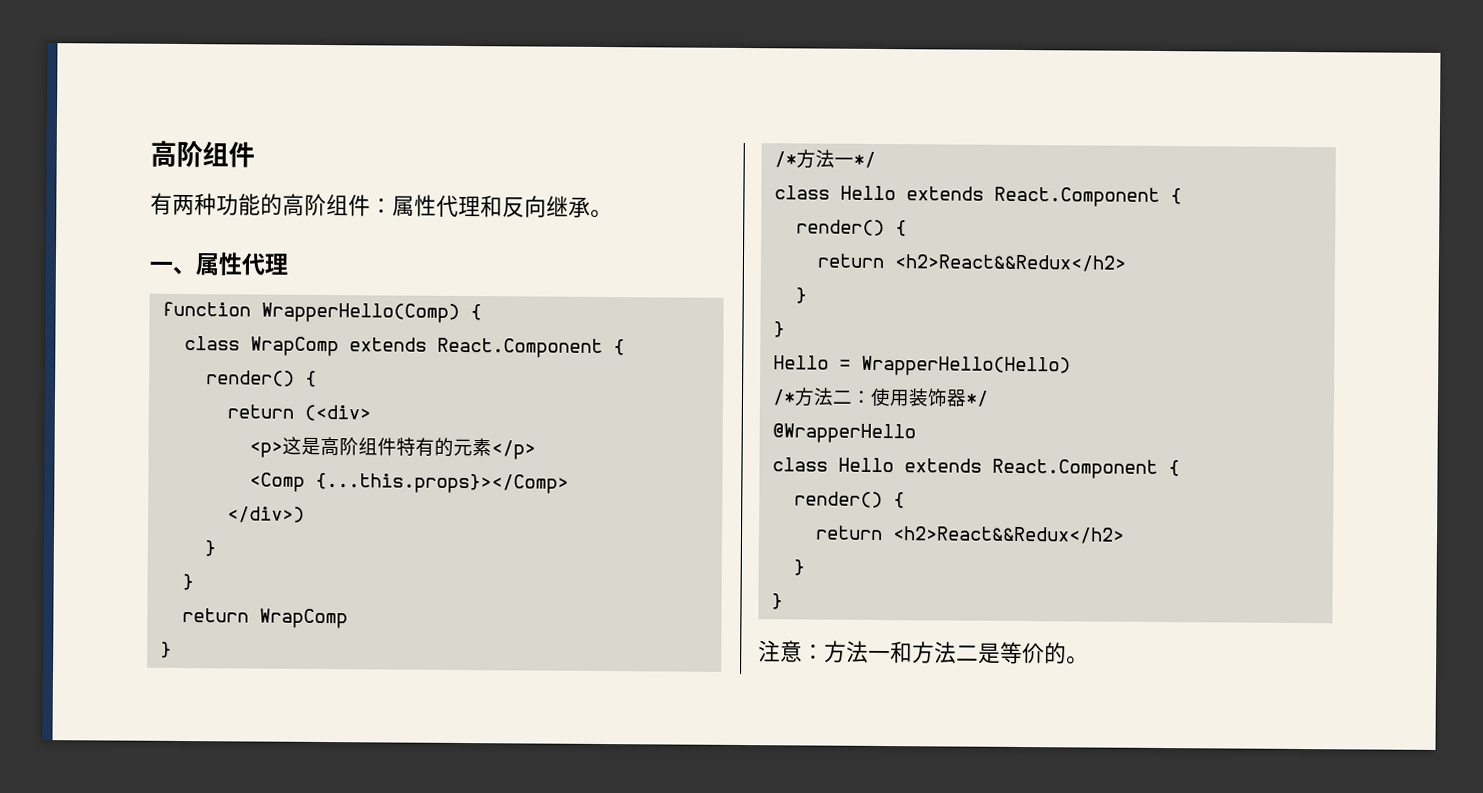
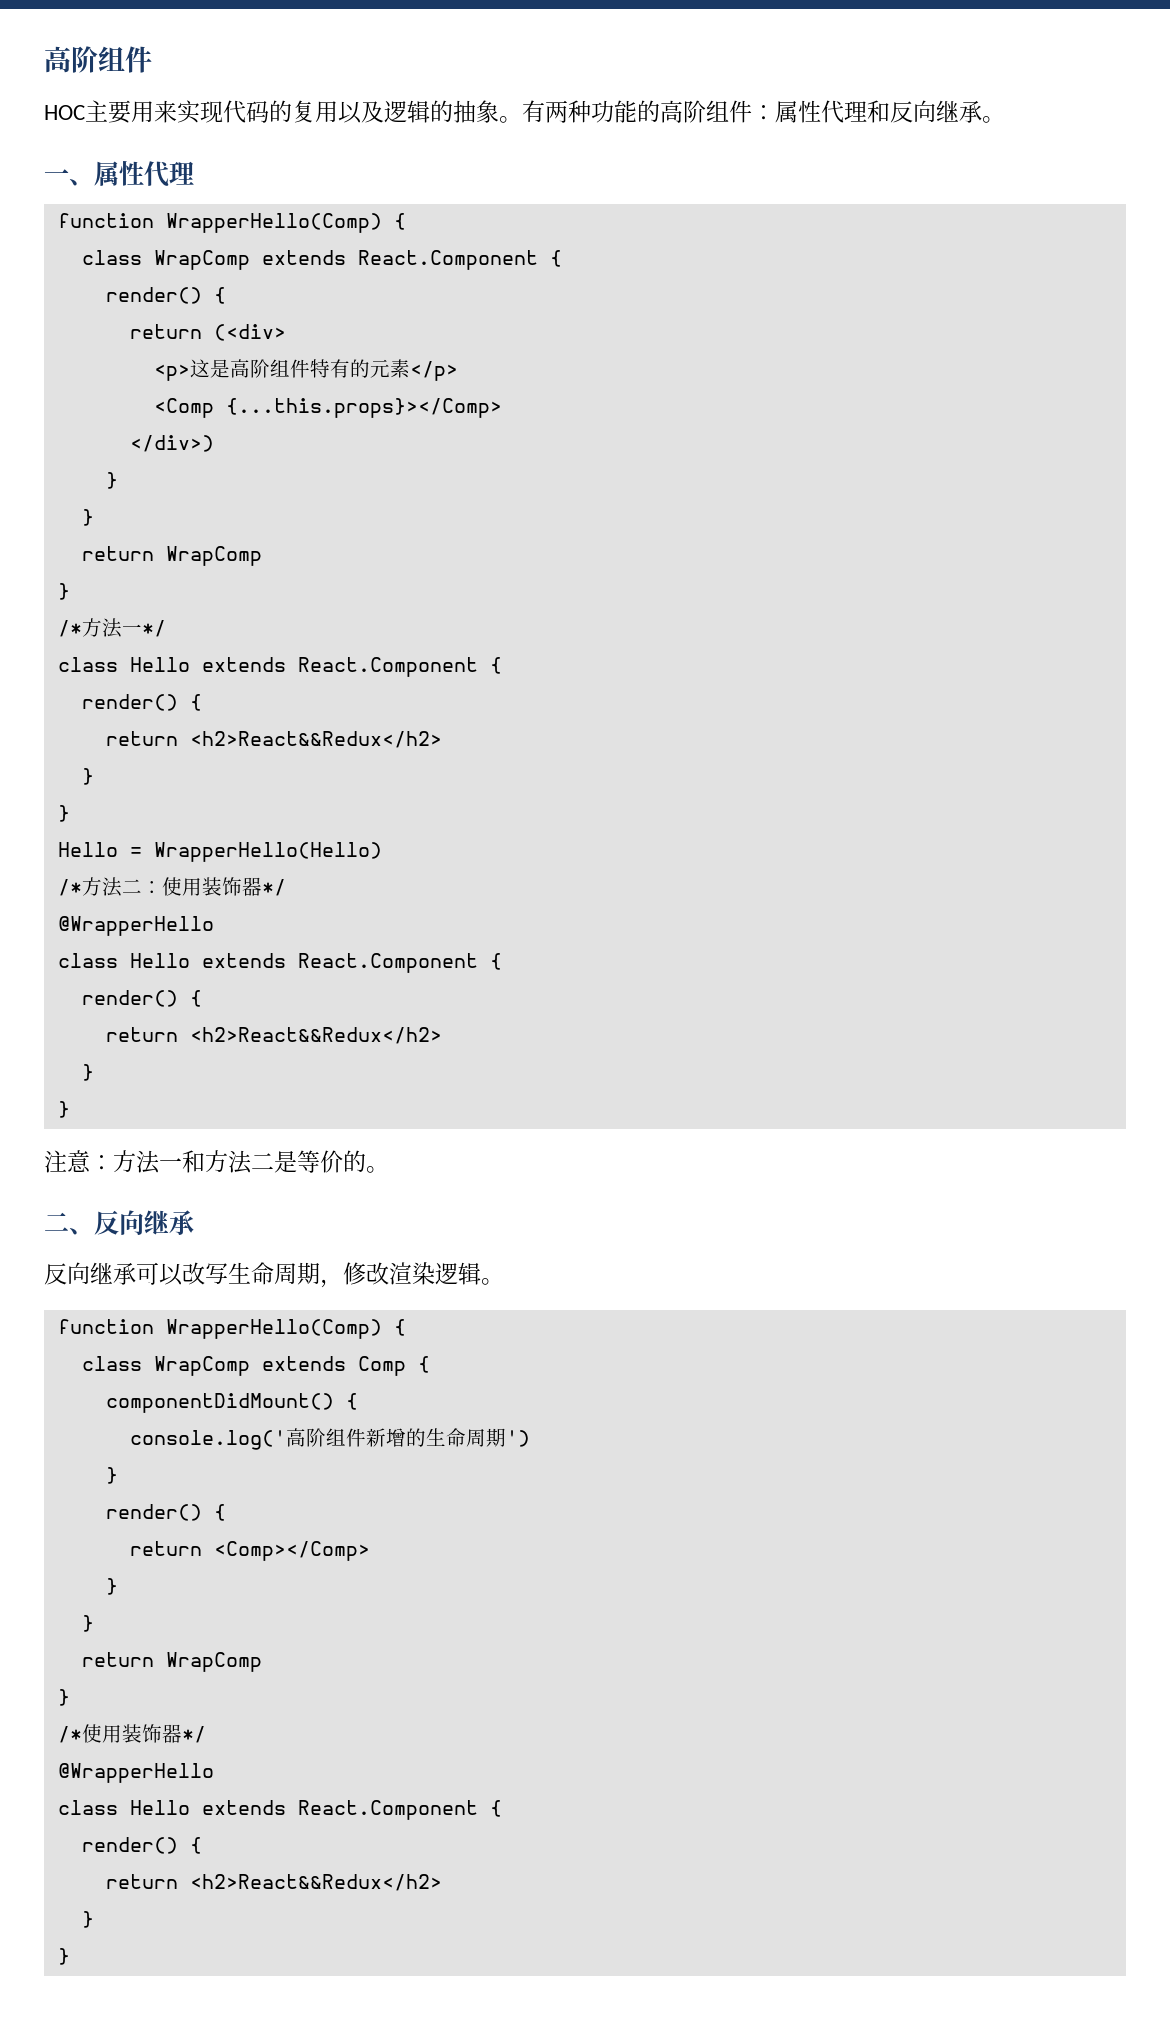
+ HOC主要用来实现代码的复用以及逻辑的抽象。
+ 二、反向继承
+ 反向继承可以改写生命周期，修改渲染逻辑。
+ function WrapperHello(Comp) {
+ class WrapComp extends Comp {
+ componentDidMount() {
+ console.log('高阶组件新增的生命周期')
+ }
+ render() {
+ return <Comp></Comp>
+ }
+ }
+ return WrapComp
+ }
+ /*使用装饰器*/
+ @WrapperHello
+ class Hello extends React.Component {
+ render() {
+ return <h2>React&&Redux</h2>
+ }
+ }

